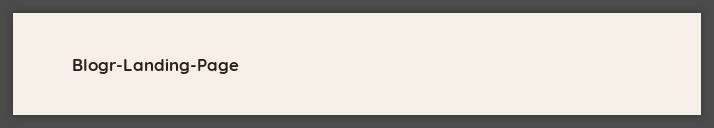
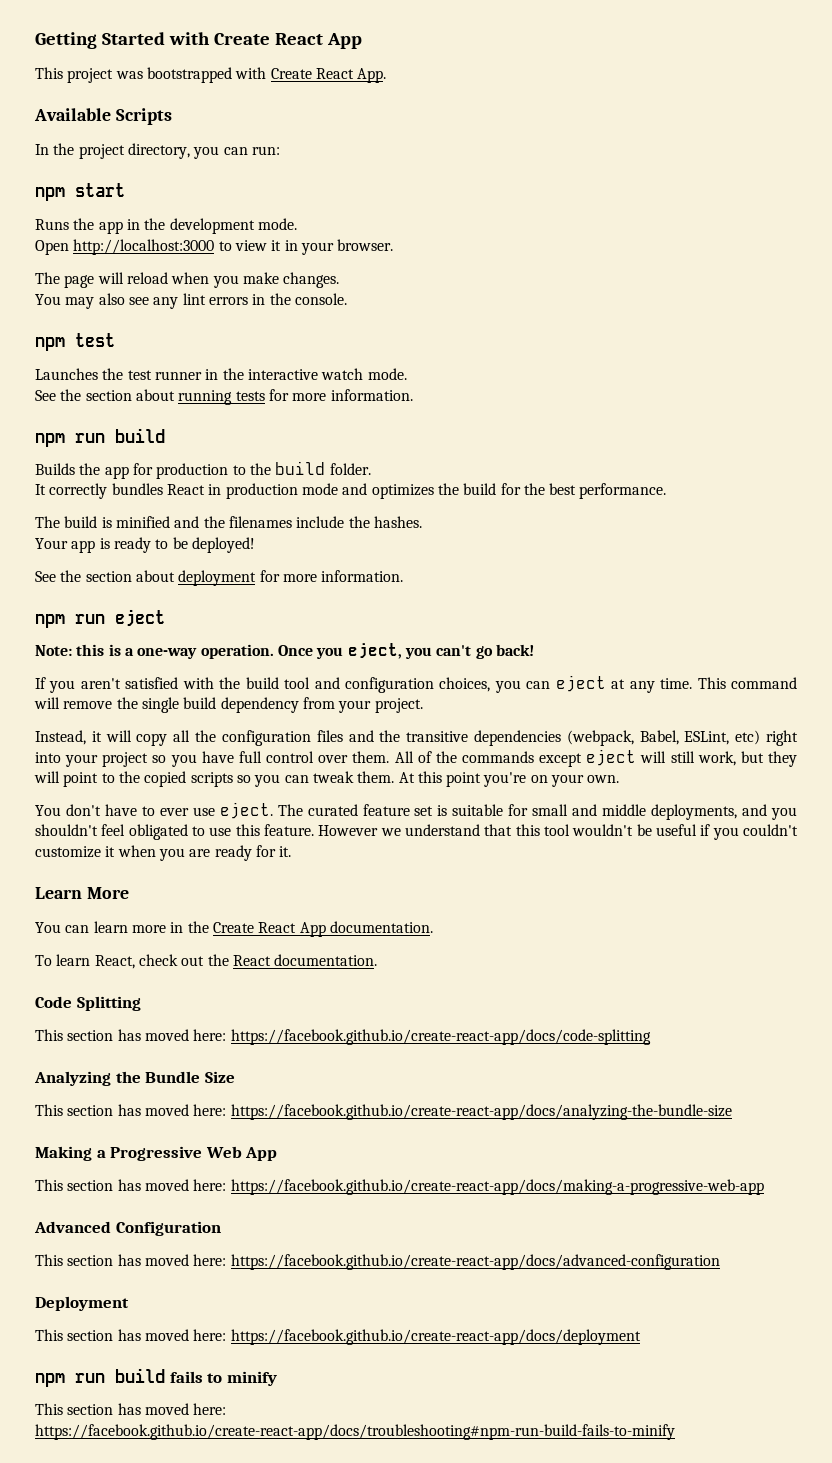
- Blogr-Landing-Page
+ Getting Started with Create React App
+ This project was bootstrapped with Create React App.
+ Available Scripts
+ In the project directory, you can run:
+ npm start
+ Runs the app in the development mode.
+ Open http://localhost:3000 to view it in your browser.
+ The page will reload when you make changes.
+ You may also see any lint errors in the console.
+ npm test
+ Launches the test runner in the interactive watch mode.
+ See the section about running tests for more information.
+ npm run build
+ Builds the app for production to the build folder.
+ It correctly bundles React in production mode and optimizes the build for the best performance.
+ The build is minified and the filenames include the hashes.
+ Your app is ready to be deployed!
+ See the section about deployment for more information.
+ npm run eject
+ Note: this is a one-way operation. Once you eject, you can't go back!
+ If you aren't satisfied with the build tool and configuration choices, you can eject at any time. This command will remove the single build dependency from your project.
+ Instead, it will copy all the configuration files and the transitive dependencies (webpack, Babel, ESLint, etc) right into your project so you have full control over them. All of the commands except eject will still work, but they will point to the copied scripts so you can tweak them. At this point you're on your own.
+ You don't have to ever use eject. The curated feature set is suitable for small and middle deployments, and you shouldn't feel obligated to use this feature. However we understand that this tool wouldn't be useful if you couldn't customize it when you are ready for it.
+ Learn More
+ You can learn more in the Create React App documentation.
+ To learn React, check out the React documentation.
+ Code Splitting
+ This section has moved here: https://facebook.github.io/create-react-app/docs/code-splitting
+ Analyzing the Bundle Size
+ This section has moved here: https://facebook.github.io/create-react-app/docs/analyzing-the-bundle-size
+ Making a Progressive Web App
+ This section has moved here: https://facebook.github.io/create-react-app/docs/making-a-progressive-web-app
+ Advanced Configuration
+ This section has moved here: https://facebook.github.io/create-react-app/docs/advanced-configuration
+ Deployment
+ This section has moved here: https://facebook.github.io/create-react-app/docs/deployment
+ npm run build fails to minify
+ This section has moved here: https://facebook.github.io/create-react-app/docs/troubleshooting#npm-run-build-fails-to-minify

